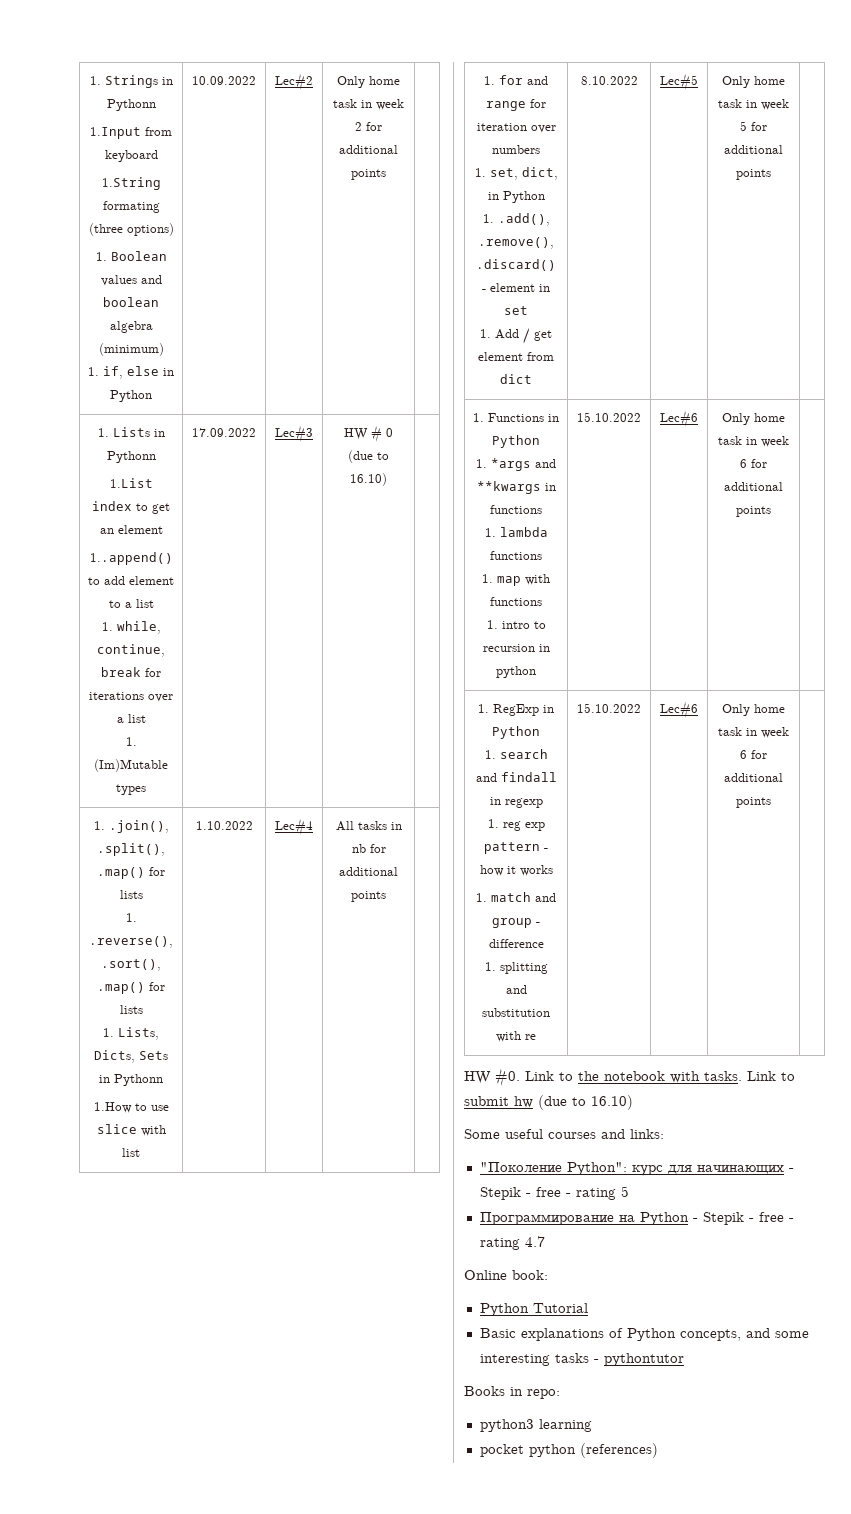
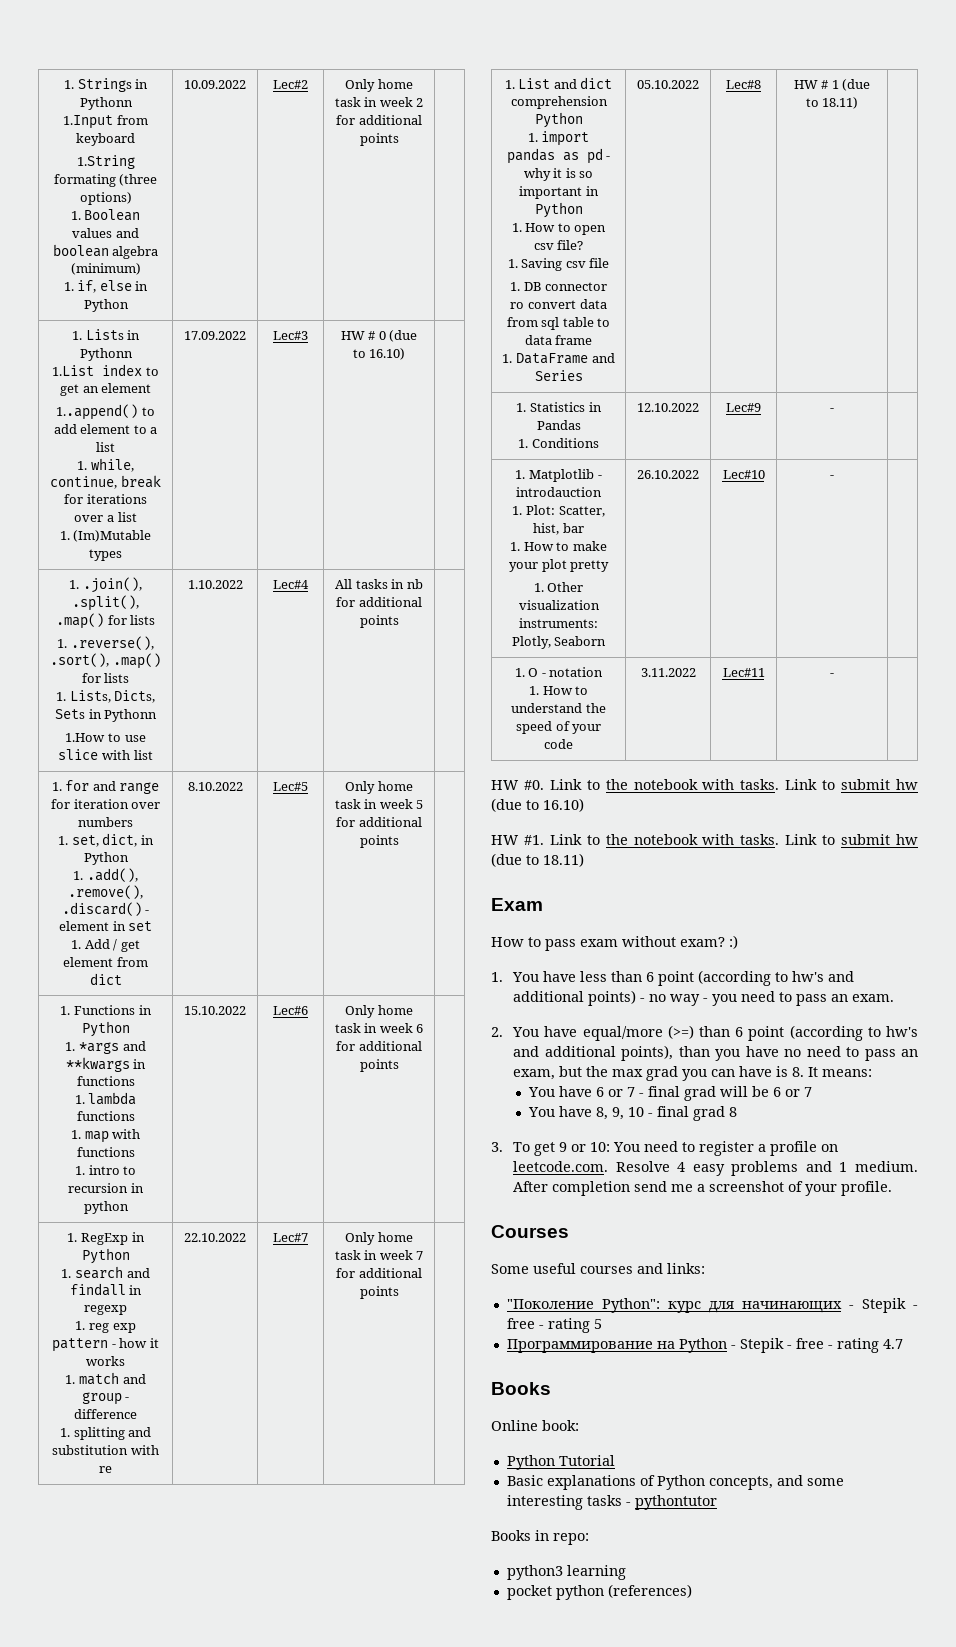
- 1. splitting and substitution with re | 15.10.2022 | Lec#6 | Only home task in week 6 for additional points
+ 1. splitting and substitution with re | 22.10.2022 | Lec#7 | Only home task in week 7 for additional points |
+ 1. List and dict comprehension Python
+ 1. import pandas as pd - why it is so important in Python
+ 1. How to open csv file?
+ 1. Saving csv file
+ 1. DB connector ro convert data from sql table to data frame
+ 1. DataFrame and Series | 05.10.2022 | Lec#8 | HW # 1 (due to 18.11) |
+ 1. Statistics in Pandas
+ 1. Conditions | 12.10.2022 | Lec#9 | - |
+ 1. Matplotlib - introdauction
+ 1. Plot: Scatter, hist, bar
+ 1. How to make your plot pretty
+ 1. Other visualization instruments: Plotly, Seaborn | 26.10.2022 | Lec#10 | - |
+ 1. O - notation
+ 1. How to understand the speed of your code | 3.11.2022 | Lec#11 | - |
+ HW #1. Link to the notebook with tasks. Link to submit hw (due to 18.11)
+ Exam
+ How to pass exam without exam? :)
+ 1. You have less than 6 point (according to hw's and additional points) - no way - you need to pass an exam.
+ 2. You have equal/more (>=) than 6 point (according to hw's and additional points), than you have no need to pass an exam, but the max grad you can have is 8. It means:
+ You have 6 or 7 - final grad will be 6 or 7
+ You have 8, 9, 10 - final grad 8
+ 3. To get 9 or 10: You need to register a profile on leetcode.com. Resolve 4 easy problems and 1 medium. After completion send me a screenshot of your profile.
+ Courses
  Программирование на Python - Stepik - free - rating 4.7
+ Books

